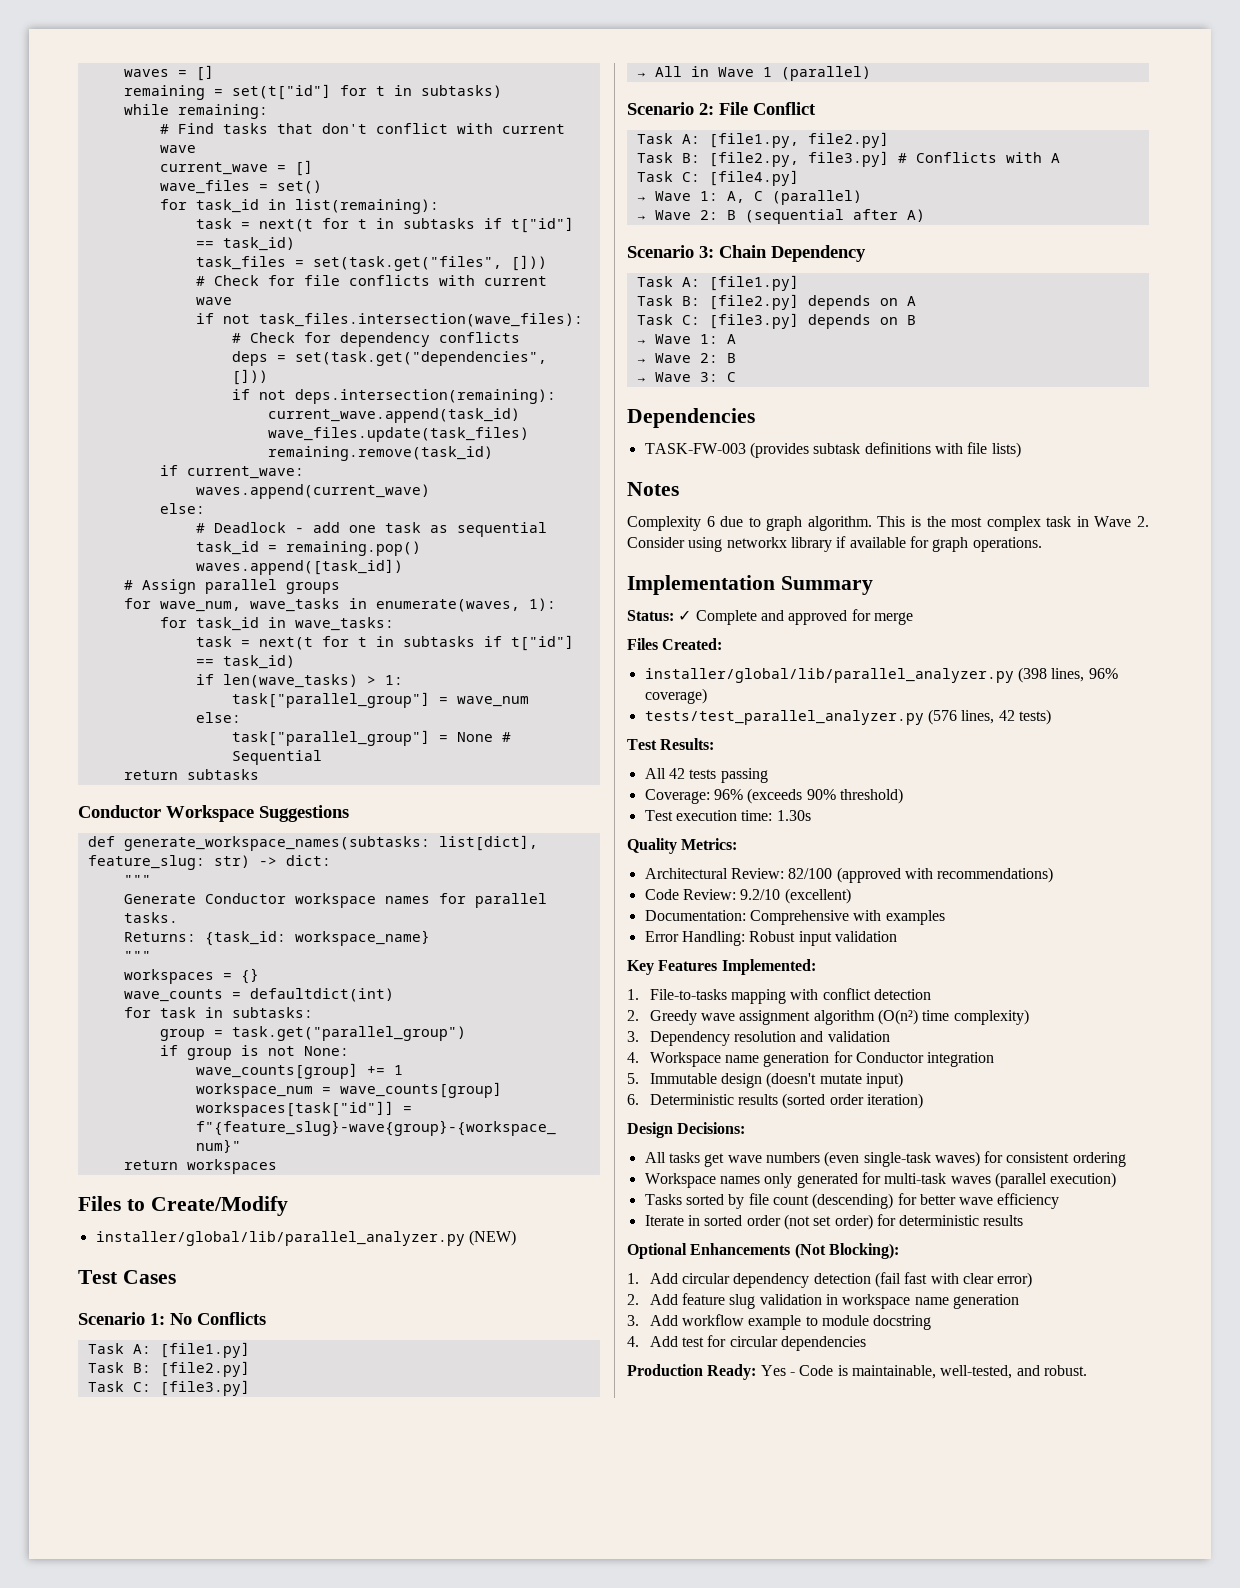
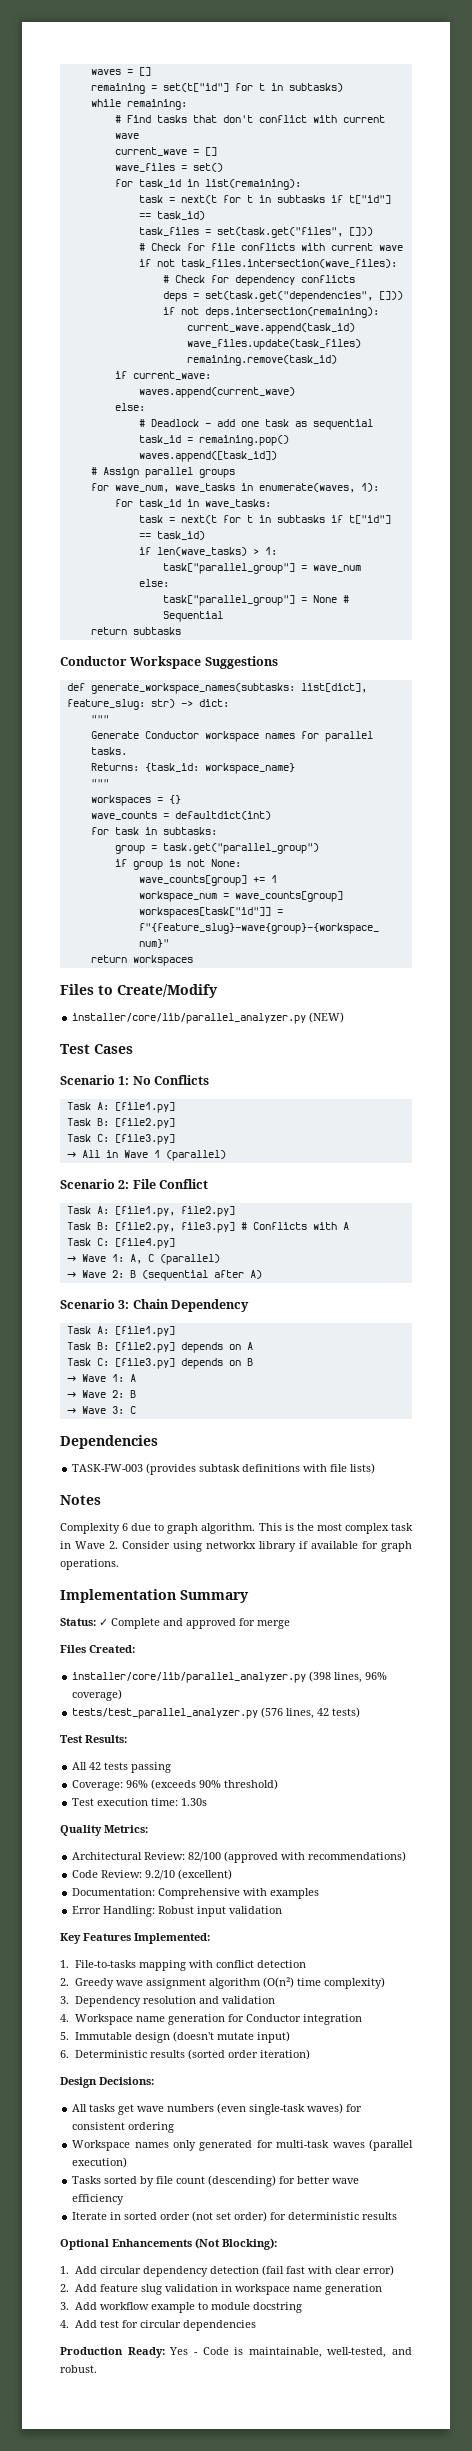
- installer/global/lib/parallel_analyzer.py (NEW)
+ installer/core/lib/parallel_analyzer.py (NEW)
- installer/global/lib/parallel_analyzer.py (398 lines, 96% coverage)
+ installer/core/lib/parallel_analyzer.py (398 lines, 96% coverage)

